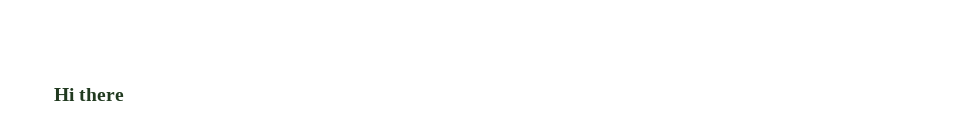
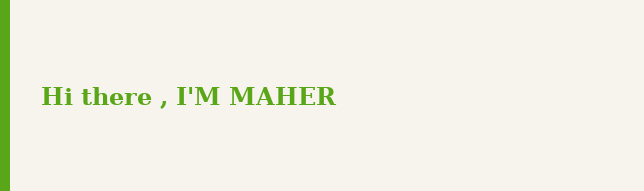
- Hi there
+ Hi there , I'M MAHER

